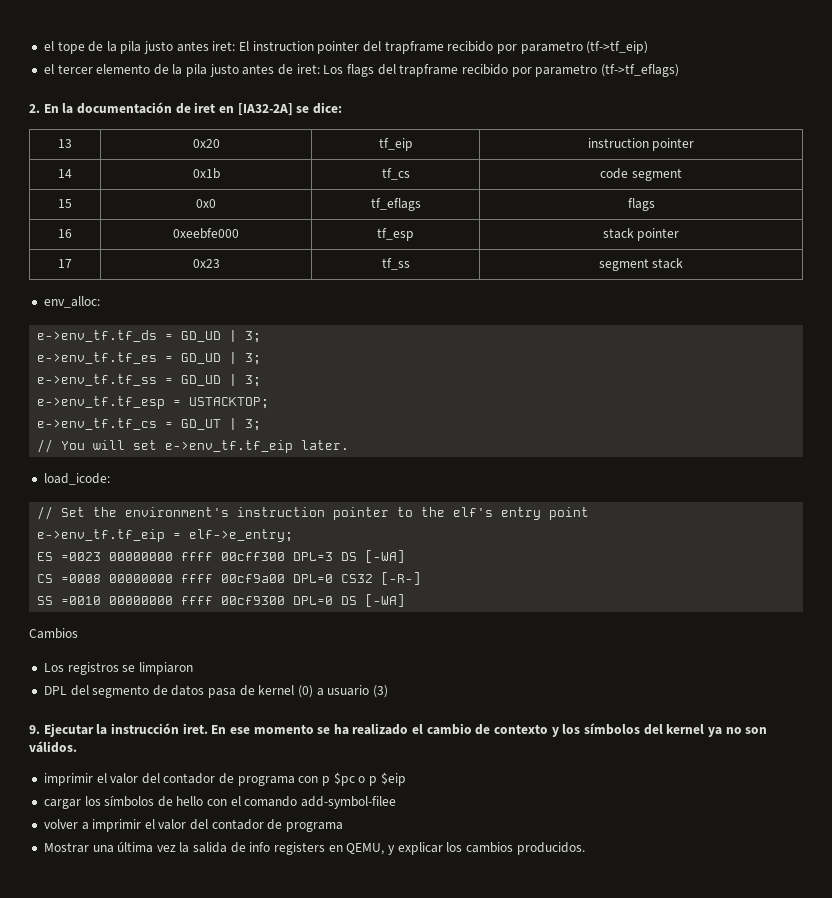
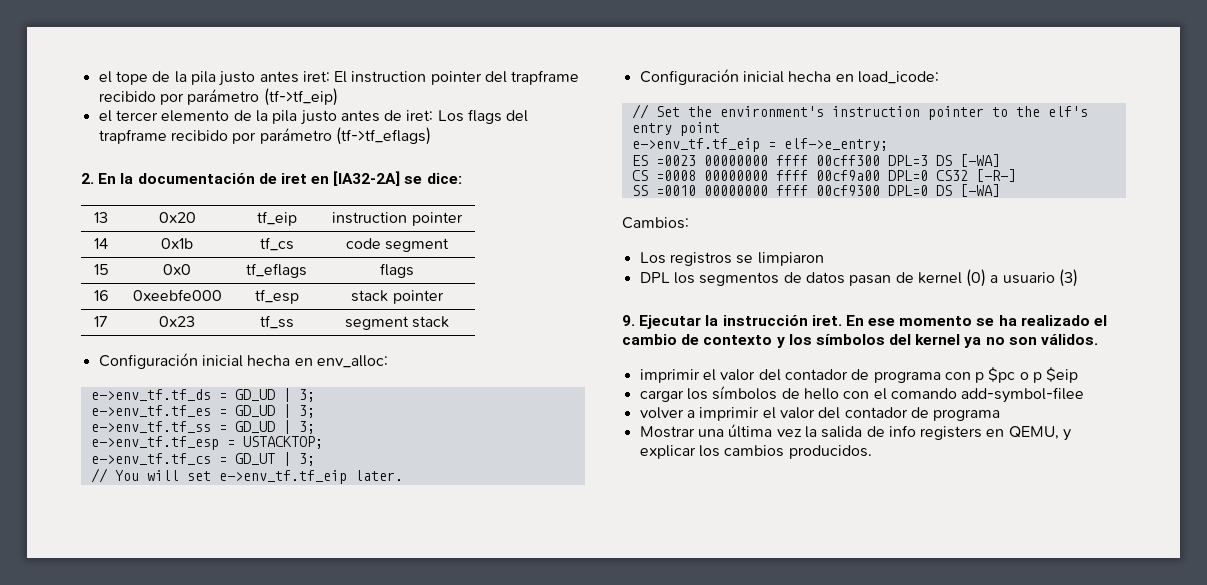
- el tope de la pila justo antes iret: El instruction pointer del trapframe recibido por parametro (tf->tf_eip)
+ el tope de la pila justo antes iret: El instruction pointer del trapframe recibido por parámetro (tf->tf_eip)
- el tercer elemento de la pila justo antes de iret: Los flags del trapframe recibido por parametro (tf->tf_eflags)
+ el tercer elemento de la pila justo antes de iret: Los flags del trapframe recibido por parámetro (tf->tf_eflags)
- env_alloc:
+ Configuración inicial hecha en env_alloc:
- load_icode:
+ Configuración inicial hecha en load_icode:
- Cambios
+ Cambios:
- DPL del segmento de datos pasa de kernel (0) a usuario (3)
+ DPL los segmentos de datos pasan de kernel (0) a usuario (3)

